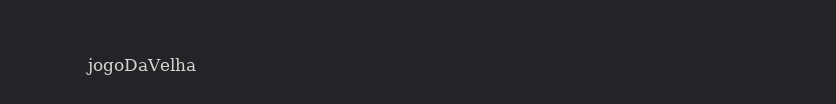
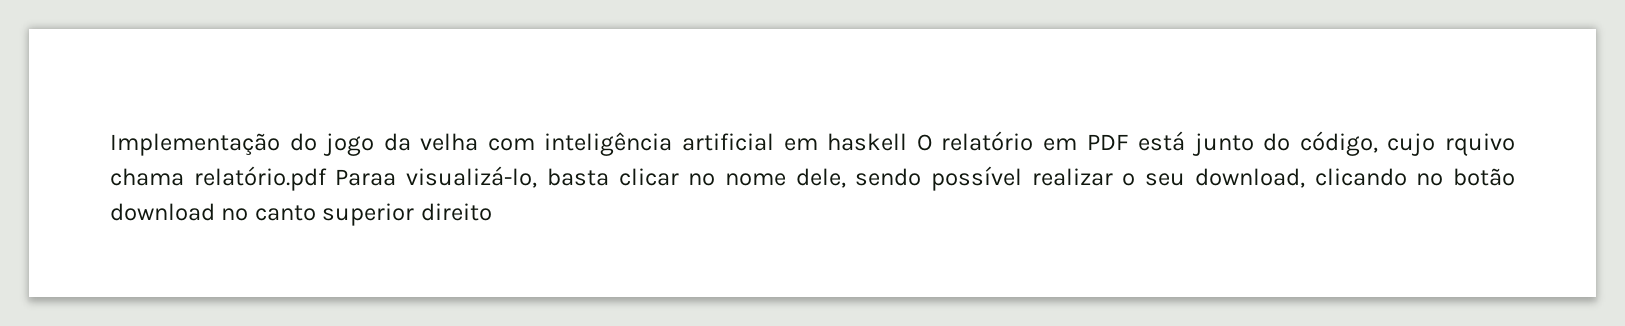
- jogoDaVelha
+ Implementação do jogo da velha com inteligência artificial em haskell O relatório em PDF está junto do código, cujo rquivo chama relatório.pdf Paraa visualizá-lo, basta clicar no nome dele, sendo possível realizar o seu download, clicando no botão download no canto superior direito

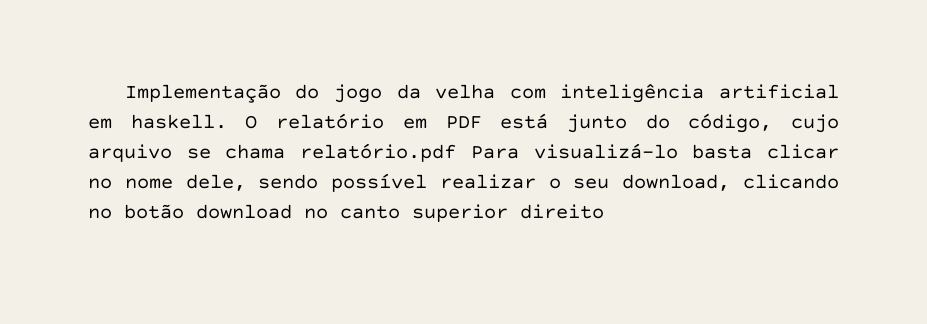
- Implementação do jogo da velha com inteligência artificial em haskell O relatório em PDF está junto do código, cujo rquivo chama relatório.pdf Paraa visualizá-lo, basta clicar no nome dele, sendo possível realizar o seu download, clicando no botão download no canto superior direito
+ Implementação do jogo da velha com inteligência artificial em haskell. O relatório em PDF está junto do código, cujo arquivo se chama relatório.pdf Para visualizá-lo basta clicar no nome dele, sendo possível realizar o seu download, clicando no botão download no canto superior direito

